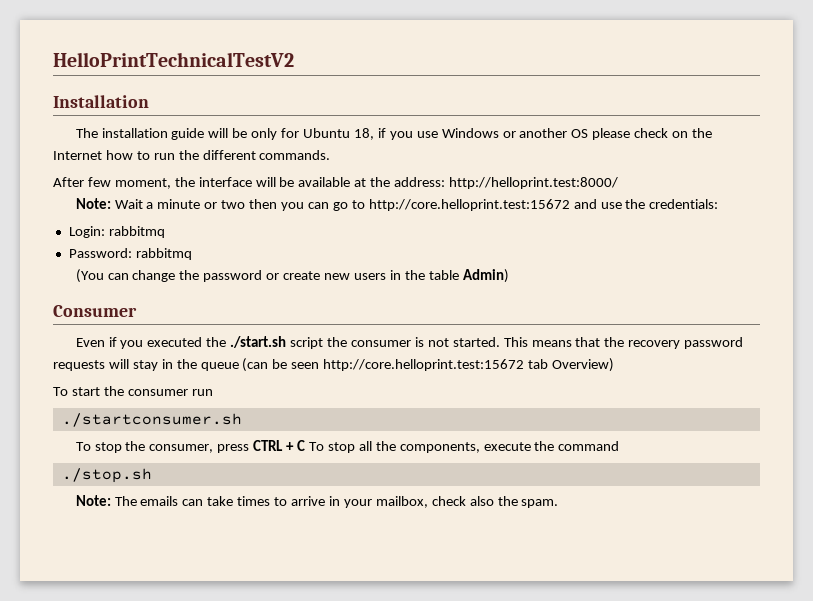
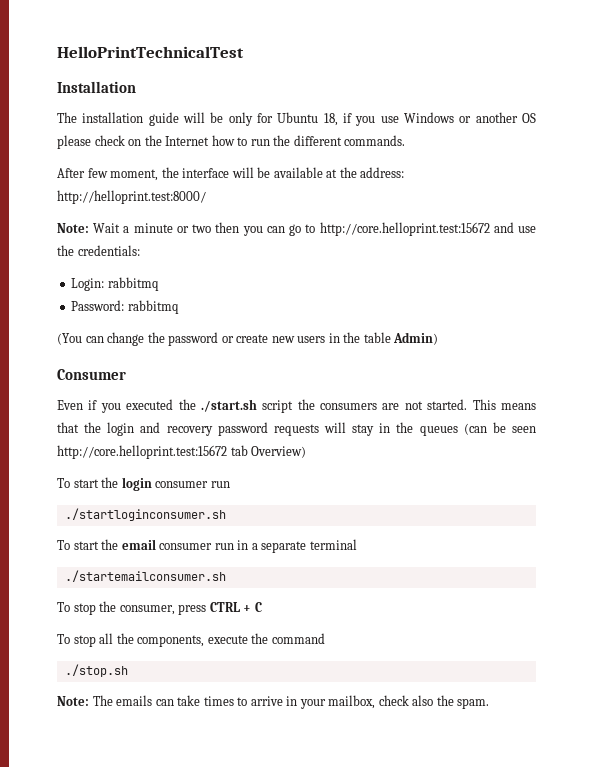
- HelloPrintTechnicalTestV2
+ HelloPrintTechnicalTest
- Even if you executed the ./start.sh script the consumer is not started.
+ Even if you executed the ./start.sh script the consumers are not started.
- This means that the recovery password requests will stay in the queue (can be seen http://core.helloprint.test:15672 tab Overview)
+ This means that the login and recovery password requests will stay in the queues (can be seen http://core.helloprint.test:15672 tab Overview)
- To start the consumer run
+ To start the login consumer run
- ./startconsumer.sh
+ ./startloginconsumer.sh
+ To start the email consumer run in a separate terminal
+ ./startemailconsumer.sh
- To stop the consumer, press CTRL + C To stop all the components, execute the command
+ To stop the consumer, press CTRL + C
+ To stop all the components, execute the command

